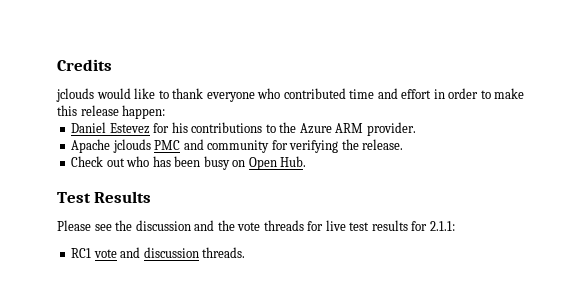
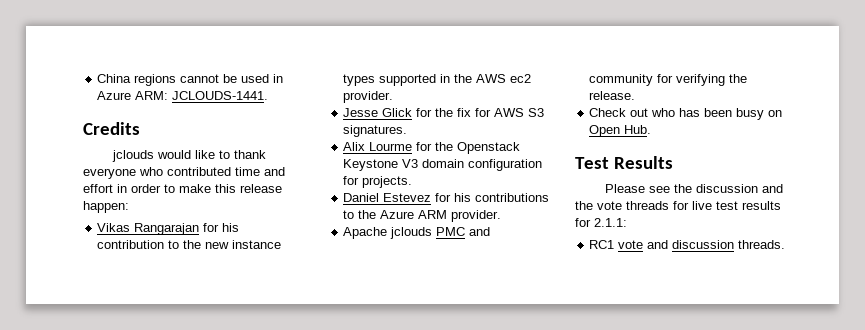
+ China regions cannot be used in Azure ARM: JCLOUDS-1441.
+ Vikas Rangarajan for his contribution to the new instance types supported in the AWS ec2 provider.
+ Jesse Glick for the fix for AWS S3 signatures.
+ Alix Lourme for the Openstack Keystone V3 domain configuration for projects.

